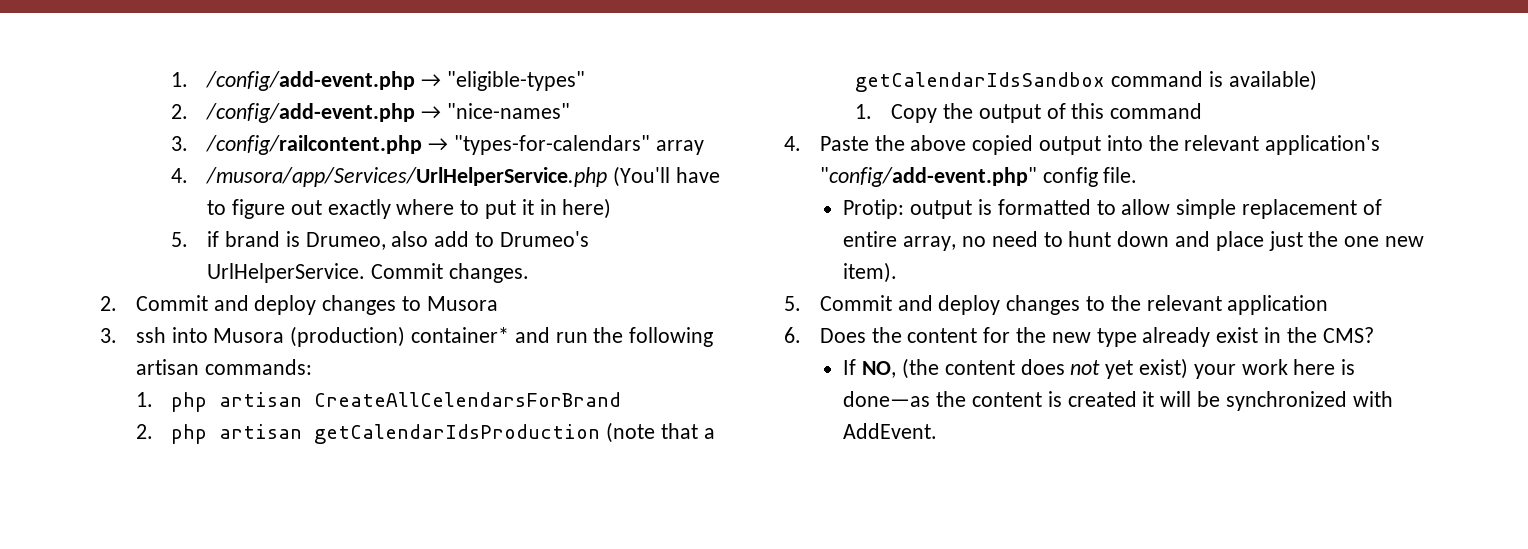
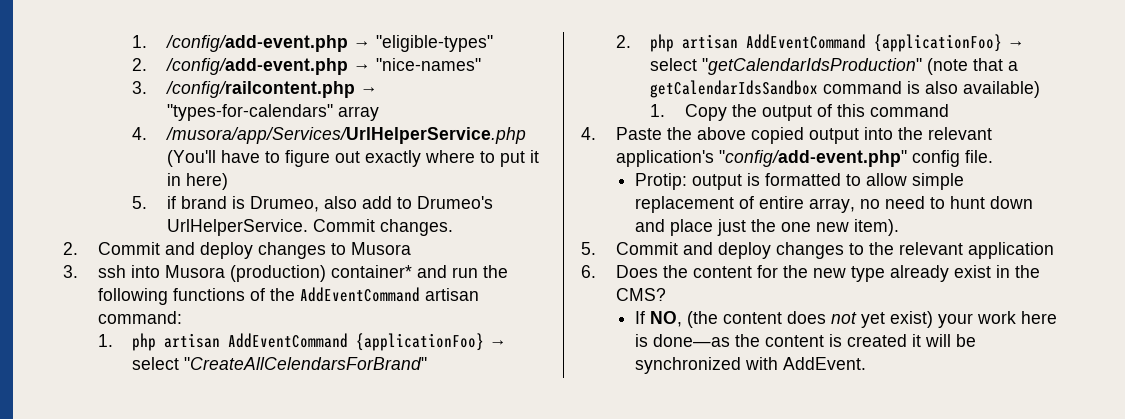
- 3. ssh into Musora (production) container* and run the following artisan commands:
- 1. php artisan CreateAllCelendarsForBrand
- 2. php artisan getCalendarIdsProduction (note that a getCalendarIdsSandbox command is available)
+ 3. ssh into Musora (production) container* and run the following functions of the AddEventCommand artisan command:
+ 1. php artisan AddEventCommand {applicationFoo} → select "CreateAllCelendarsForBrand"
+ 2. php artisan AddEventCommand {applicationFoo} → select "getCalendarIdsProduction" (note that a getCalendarIdsSandbox command is also available)

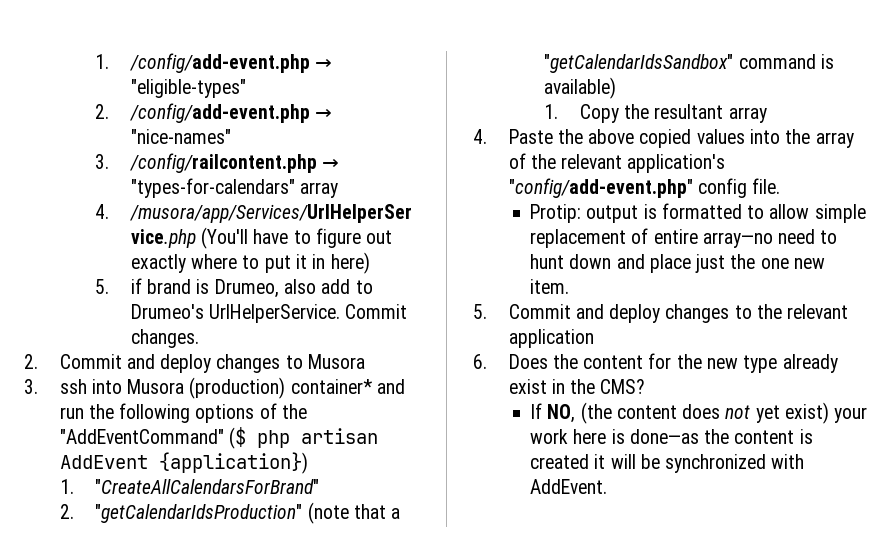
- 3. ssh into Musora (production) container* and run the following functions of the AddEventCommand artisan command:
- 1. php artisan AddEventCommand {applicationFoo} → select "CreateAllCelendarsForBrand"
- 2. php artisan AddEventCommand {applicationFoo} → select "getCalendarIdsProduction" (note that a getCalendarIdsSandbox command is also available)
+ 3. ssh into Musora (production) container* and run the following options of the "AddEventCommand" ($ php artisan AddEvent {application})
+ 1. "CreateAllCalendarsForBrand"
+ 2. "getCalendarIdsProduction" (note that a "getCalendarIdsSandbox" command is available)
- 1. Copy the output of this command
+ 1. Copy the resultant array
- 4. Paste the above copied output into the relevant application's "config/add-event.php" config file.
+ 4. Paste the above copied values into the array of the relevant application's "config/add-event.php" config file.
- Protip: output is formatted to allow simple replacement of entire array, no need to hunt down and place just the one new item).
+ Protip: output is formatted to allow simple replacement of entire array—no need to hunt down and place just the one new item.

